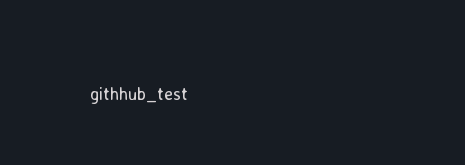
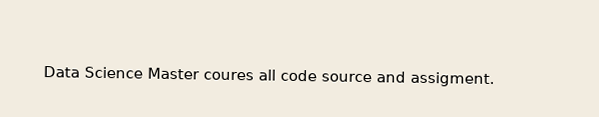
- githhub_test
+ Data Science Master coures all code source and assigment.

